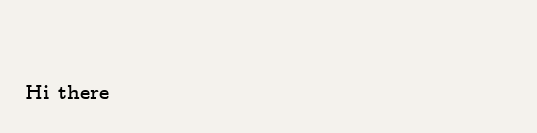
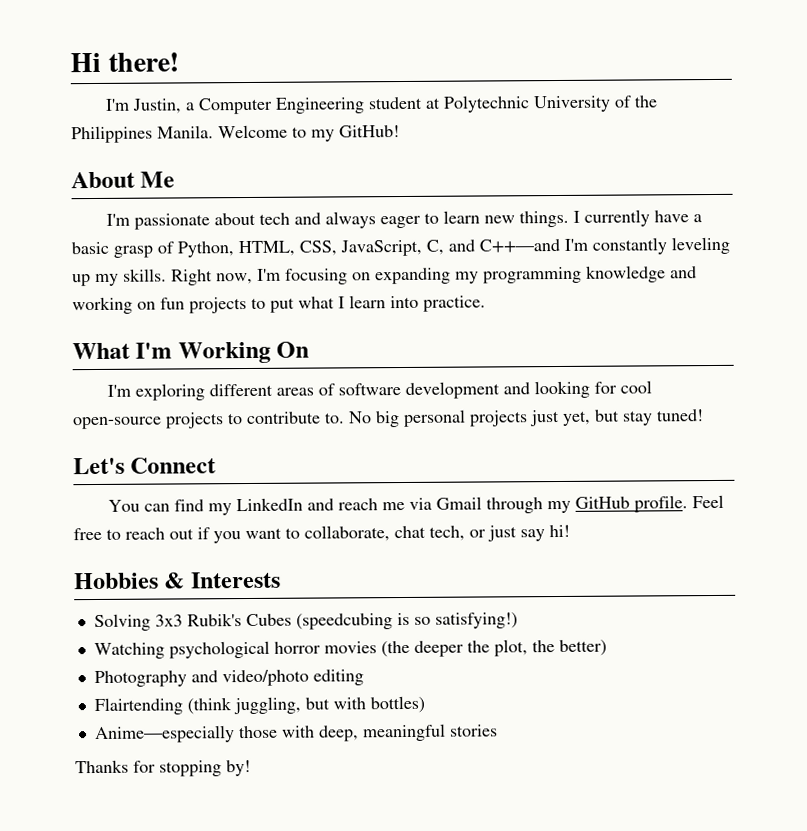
- Hi there
+ Hi there!
+ I'm Justin, a Computer Engineering student at Polytechnic University of the Philippines Manila. Welcome to my GitHub!
+ About Me
+ I'm passionate about tech and always eager to learn new things. I currently have a basic grasp of Python, HTML, CSS, JavaScript, C, and C++—and I'm constantly leveling up my skills. Right now, I'm focusing on expanding my programming knowledge and working on fun projects to put what I learn into practice.
+ What I'm Working On
+ I'm exploring different areas of software development and looking for cool open-source projects to contribute to. No big personal projects just yet, but stay tuned!
+ Let's Connect
+ You can find my LinkedIn and reach me via Gmail through my GitHub profile. Feel free to reach out if you want to collaborate, chat tech, or just say hi!
+ Hobbies & Interests
+ Solving 3x3 Rubik's Cubes (speedcubing is so satisfying!)
+ Watching psychological horror movies (the deeper the plot, the better)
+ Photography and video/photo editing
+ Flairtending (think juggling, but with bottles)
+ Anime—especially those with deep, meaningful stories
+ Thanks for stopping by!

